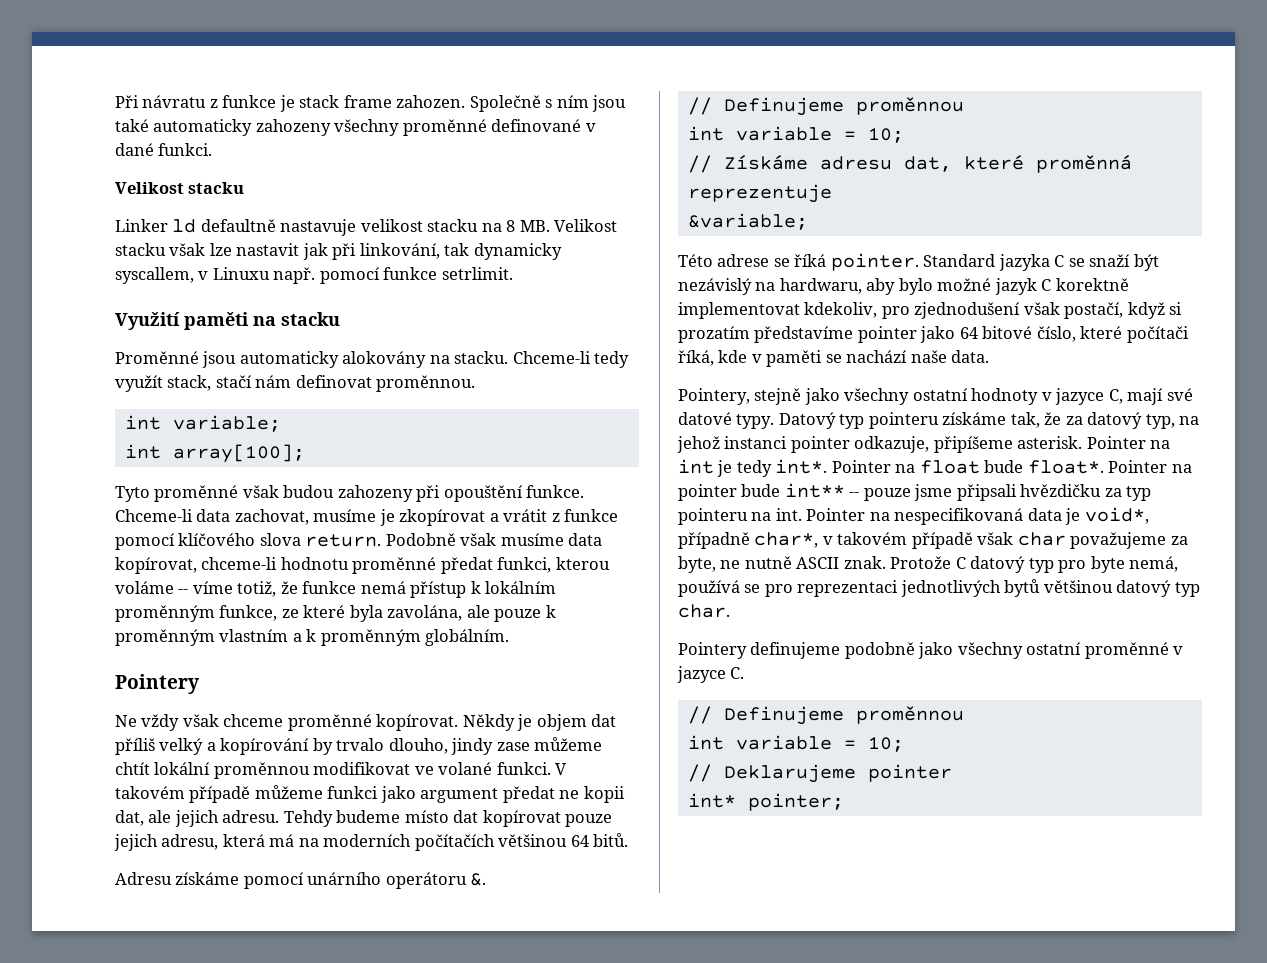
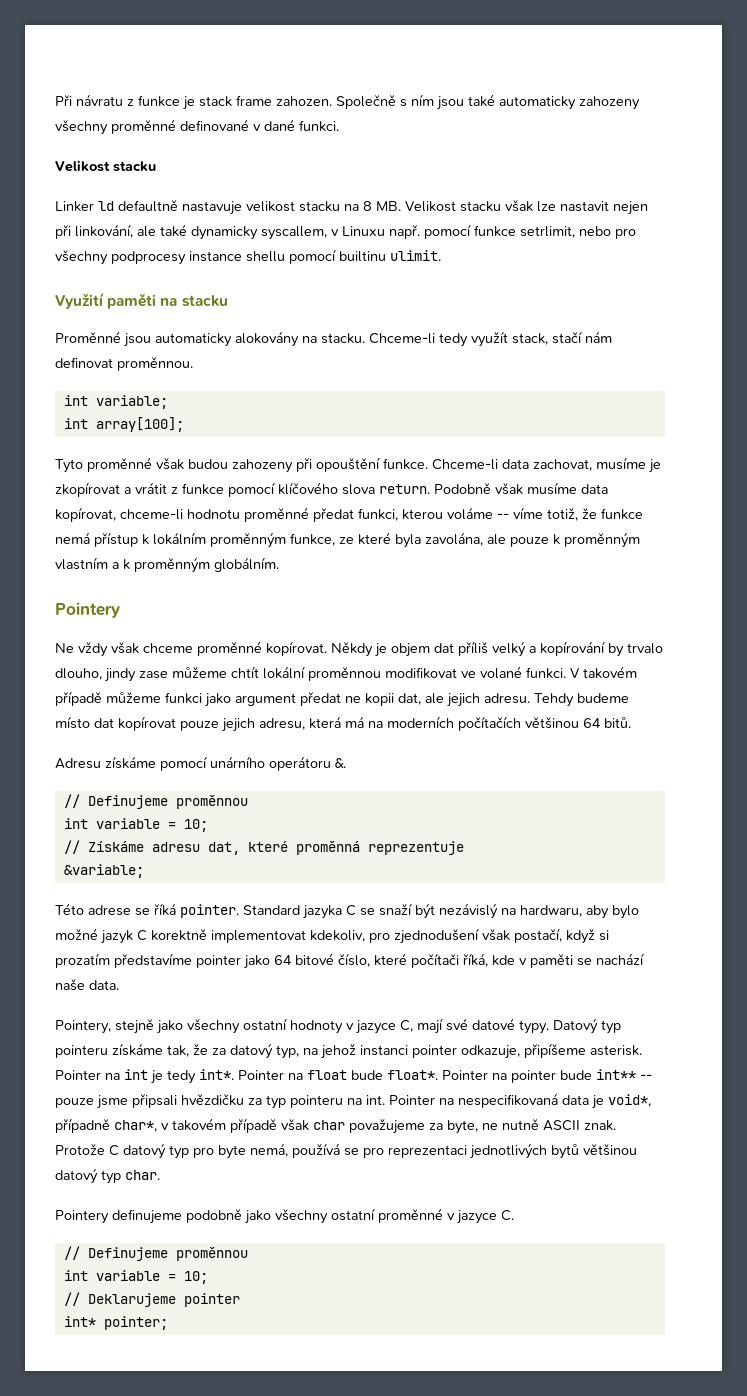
- Linker ld defaultně nastavuje velikost stacku na 8 MB. Velikost stacku však lze nastavit jak při linkování, tak dynamicky syscallem, v Linuxu např. pomocí funkce setrlimit.
+ Linker ld defaultně nastavuje velikost stacku na 8 MB. Velikost stacku však lze nastavit nejen při linkování, ale také dynamicky syscallem, v Linuxu např. pomocí funkce setrlimit, nebo pro všechny podprocesy instance shellu pomocí builtinu ulimit.

